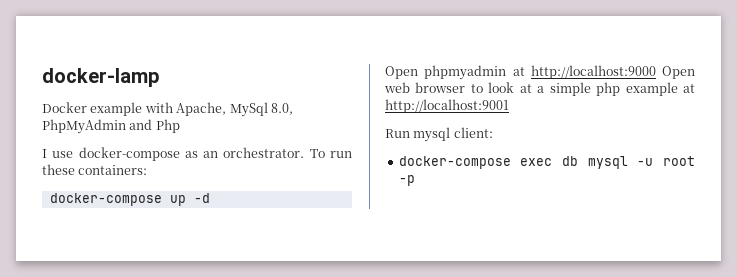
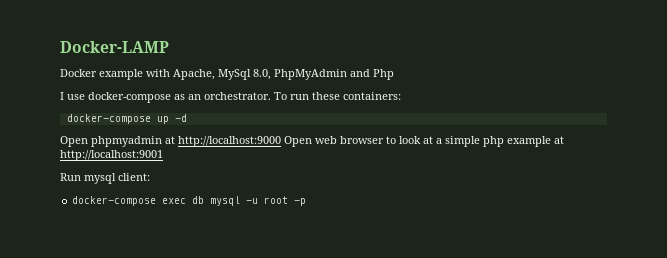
- docker-lamp
+ Docker-LAMP

